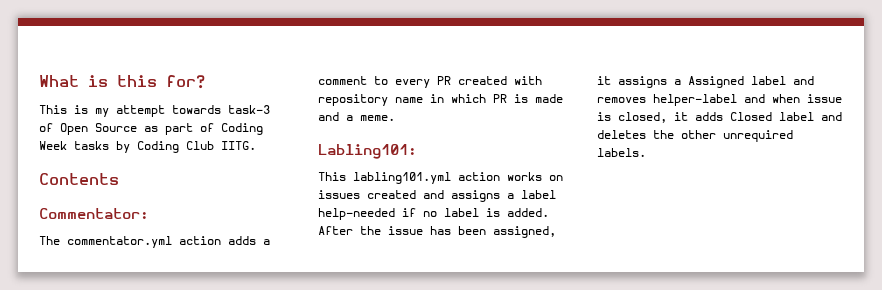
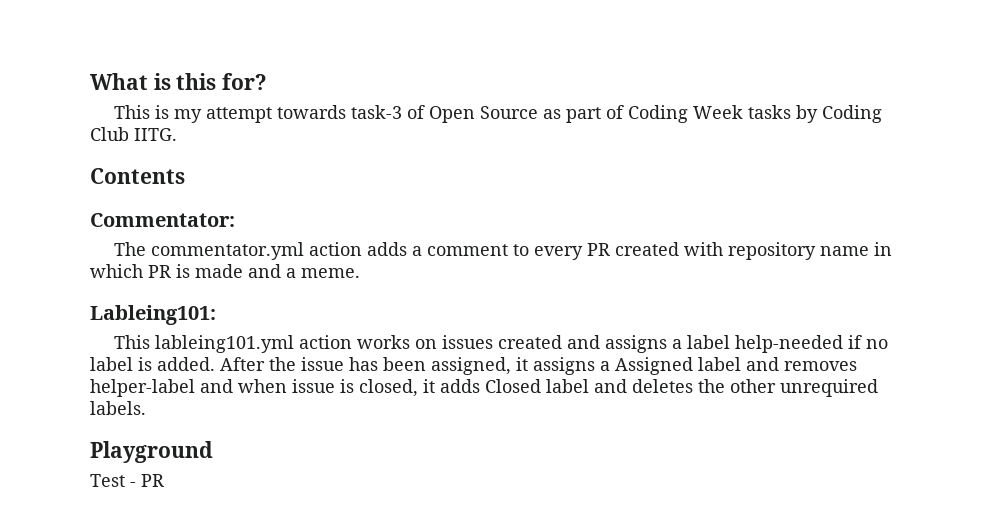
- Labling101:
- This labling101.yml action works on issues created and assigns a label help-needed if no label is added.
+ Lableing101:
+ This lableing101.yml action works on issues created and assigns a label help-needed if no label is added.
+ Playground
+ Test - PR

